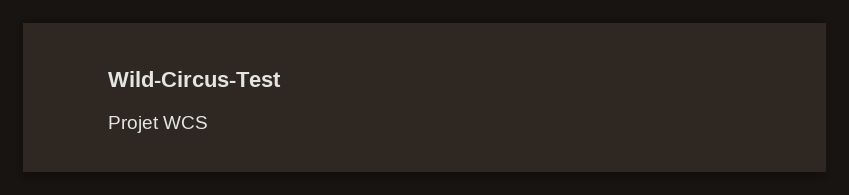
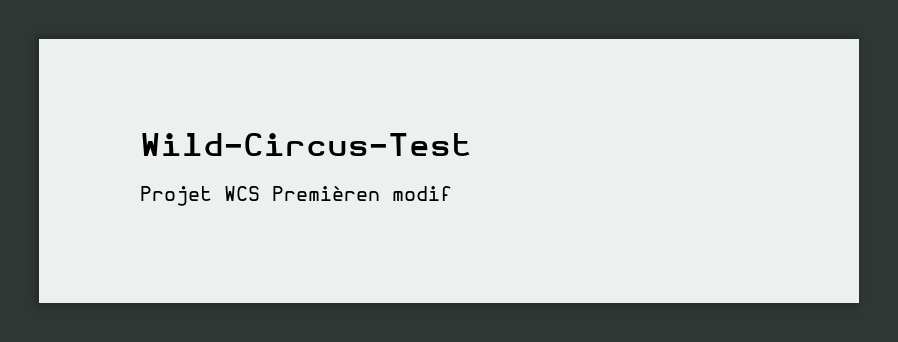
- Projet WCS
+ Projet WCS Premièren modif

